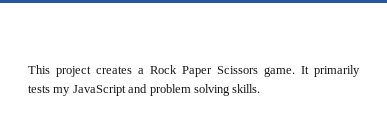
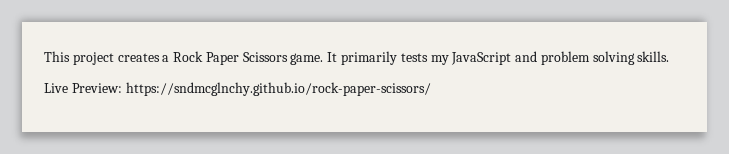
+ Live Preview: https://sndmcglnchy.github.io/rock-paper-scissors/

